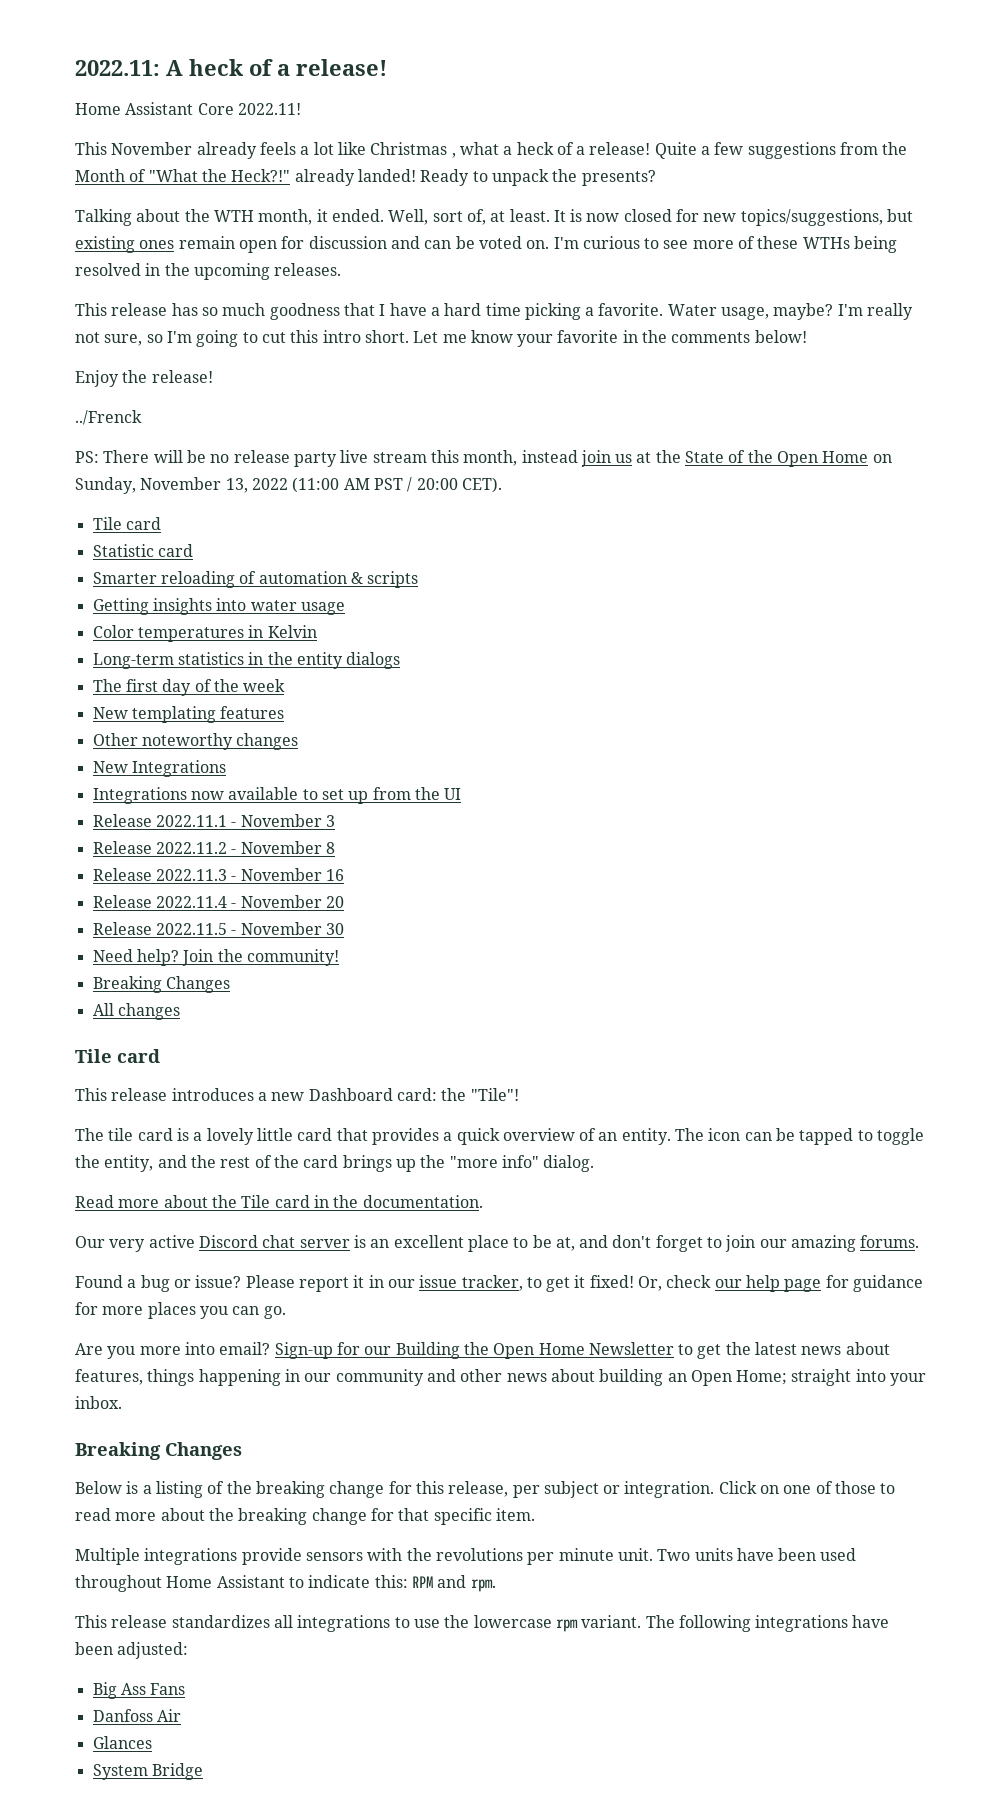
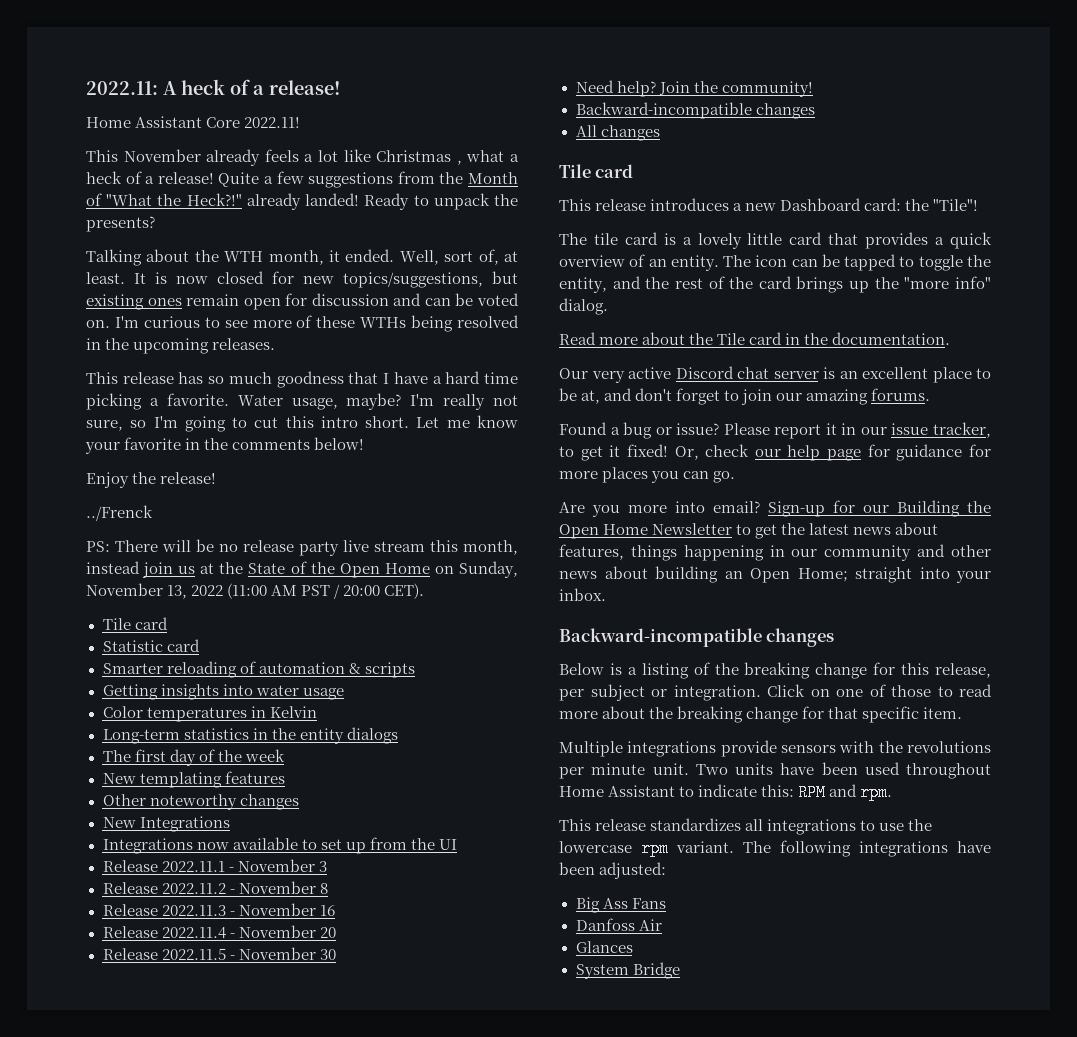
  Join the community!
- Breaking Changes
+ Backward-incompatible changes
  Sign-up for our Building the Open Home Newsletter to get the latest news about features, things happening in our community and other news about building an Open Home; straight into your inbox.
- Breaking Changes
+ Backward-incompatible changes

